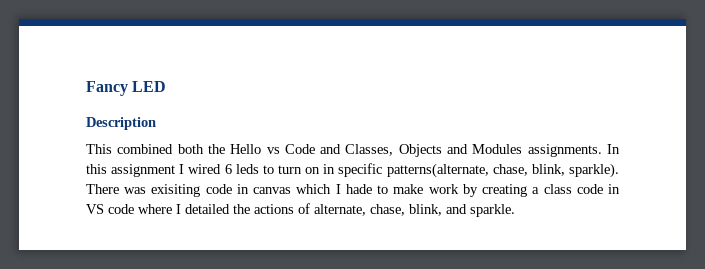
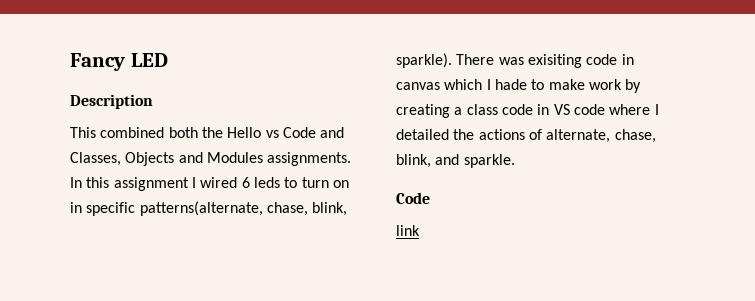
  There was exisiting code in canvas which I hade to make work by creating a class code in VS code where I detailed the actions of alternate, chase, blink, and sparkle.
+ Code
+ link

